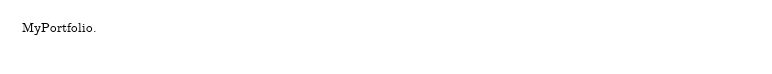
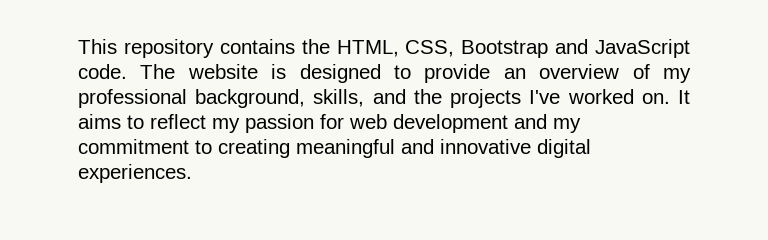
- MyPortfolio.
+ This repository contains the HTML, CSS, Bootstrap and JavaScript code. The website is designed to provide an overview of my professional background, skills, and the projects I've worked on. It aims to reflect my passion for web development and my commitment to creating meaningful and innovative digital experiences.

